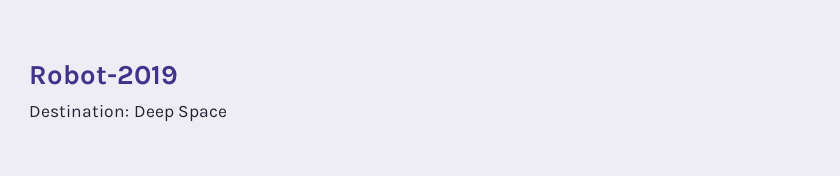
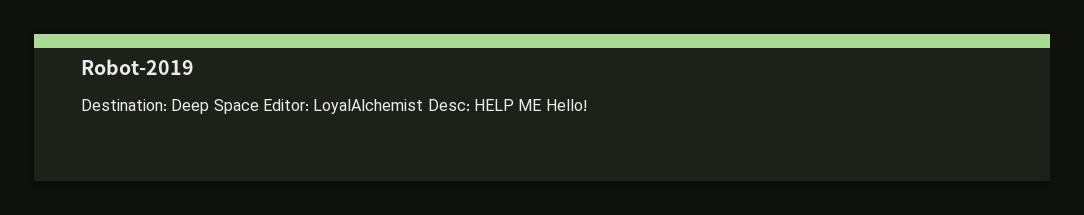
- Destination: Deep Space
+ Destination: Deep Space Editor: LoyalAlchemist Desc: HELP ME Hello!

